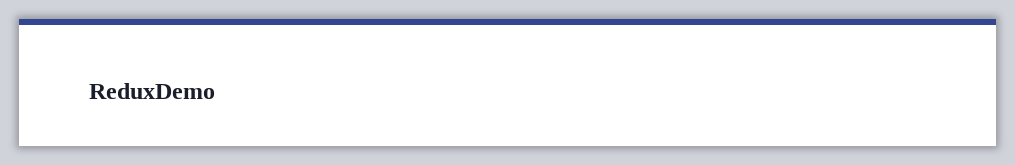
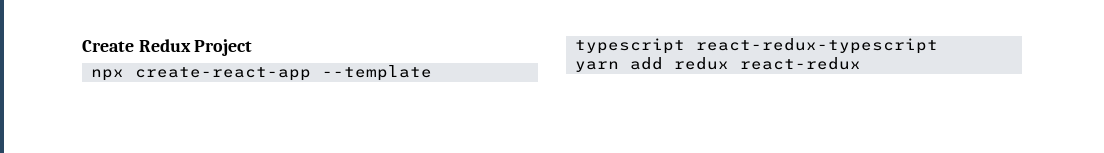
- ReduxDemo
+ Create Redux Project
+ npx create-react-app --template typescript react-redux-typescript
+ yarn add redux react-redux

